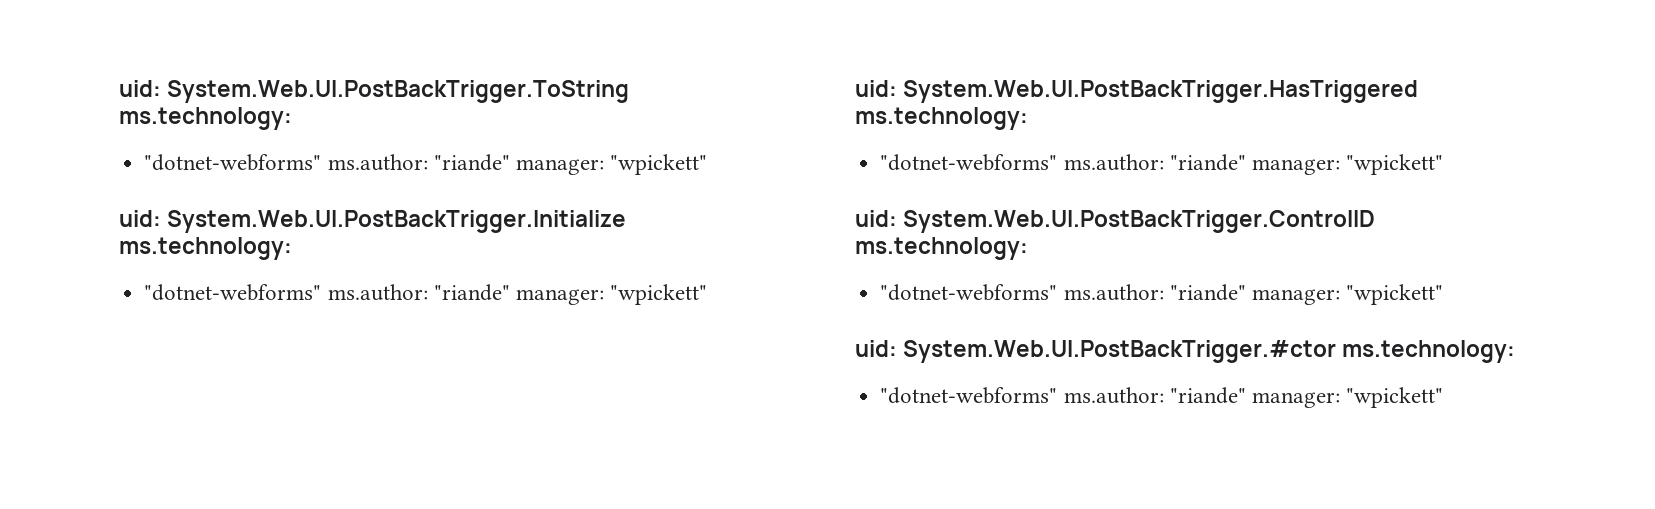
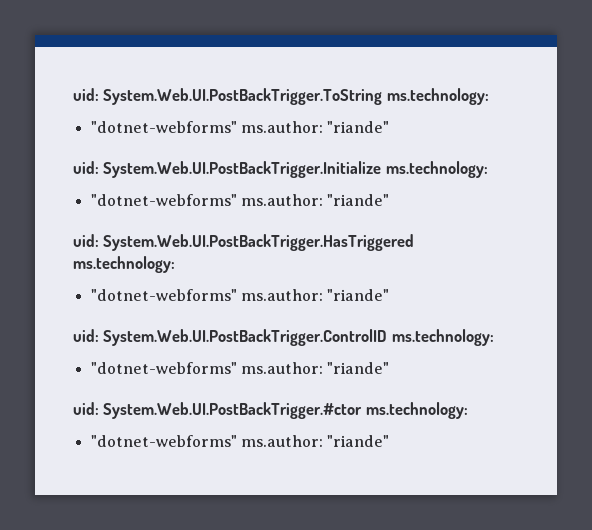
  uid: System.Web.UI.PostBackTrigger.ToString ms.technology:
- "dotnet-webforms" ms.author: "riande" manager: "wpickett"
+ "dotnet-webforms" ms.author: "riande"
  uid: System.Web.UI.PostBackTrigger.Initialize ms.technology:
- "dotnet-webforms" ms.author: "riande" manager: "wpickett"
+ "dotnet-webforms" ms.author: "riande"
  uid: System.Web.UI.PostBackTrigger.HasTriggered ms.technology:
- "dotnet-webforms" ms.author: "riande" manager: "wpickett"
+ "dotnet-webforms" ms.author: "riande"
  uid: System.Web.UI.PostBackTrigger.ControlID ms.technology:
- "dotnet-webforms" ms.author: "riande" manager: "wpickett"
+ "dotnet-webforms" ms.author: "riande"
  uid: System.Web.UI.PostBackTrigger.#ctor ms.technology:
- "dotnet-webforms" ms.author: "riande" manager: "wpickett"
+ "dotnet-webforms" ms.author: "riande"

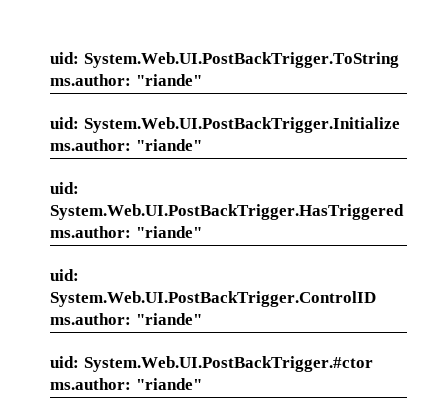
- uid: System.Web.UI.PostBackTrigger.ToString ms.technology:
- "dotnet-webforms" ms.author: "riande"
+ uid: System.Web.UI.PostBackTrigger.ToString ms.author: "riande"
- uid: System.Web.UI.PostBackTrigger.Initialize ms.technology:
- "dotnet-webforms" ms.author: "riande"
+ uid: System.Web.UI.PostBackTrigger.Initialize ms.author: "riande"
- uid: System.Web.UI.PostBackTrigger.HasTriggered ms.technology:
- "dotnet-webforms" ms.author: "riande"
+ uid: System.Web.UI.PostBackTrigger.HasTriggered ms.author: "riande"
- uid: System.Web.UI.PostBackTrigger.ControlID ms.technology:
- "dotnet-webforms" ms.author: "riande"
+ uid: System.Web.UI.PostBackTrigger.ControlID ms.author: "riande"
- uid: System.Web.UI.PostBackTrigger.#ctor ms.technology:
- "dotnet-webforms" ms.author: "riande"
+ uid: System.Web.UI.PostBackTrigger.#ctor ms.author: "riande"

